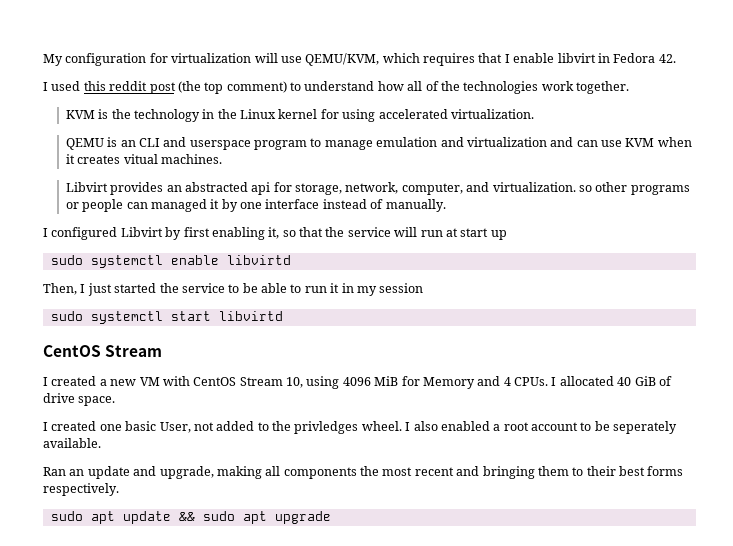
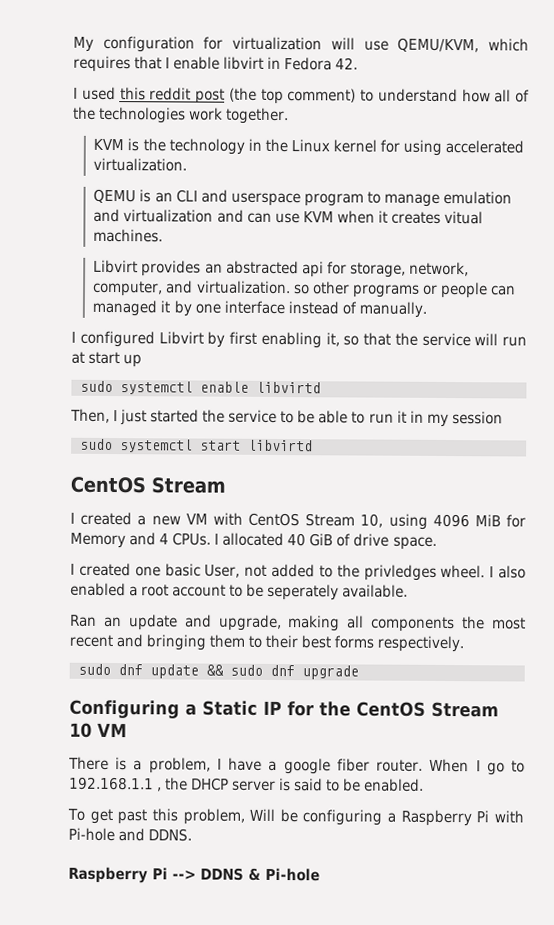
- sudo apt update && sudo apt upgrade
+ sudo dnf update && sudo dnf upgrade
+ Configuring a Static IP for the CentOS Stream 10 VM
+ There is a problem, I have a google fiber router. When I go to 192.168.1.1 , the DHCP server is said to be enabled.
+ To get past this problem, Will be configuring a Raspberry Pi with Pi-hole and DDNS.
+ Raspberry Pi --> DDNS & Pi-hole

